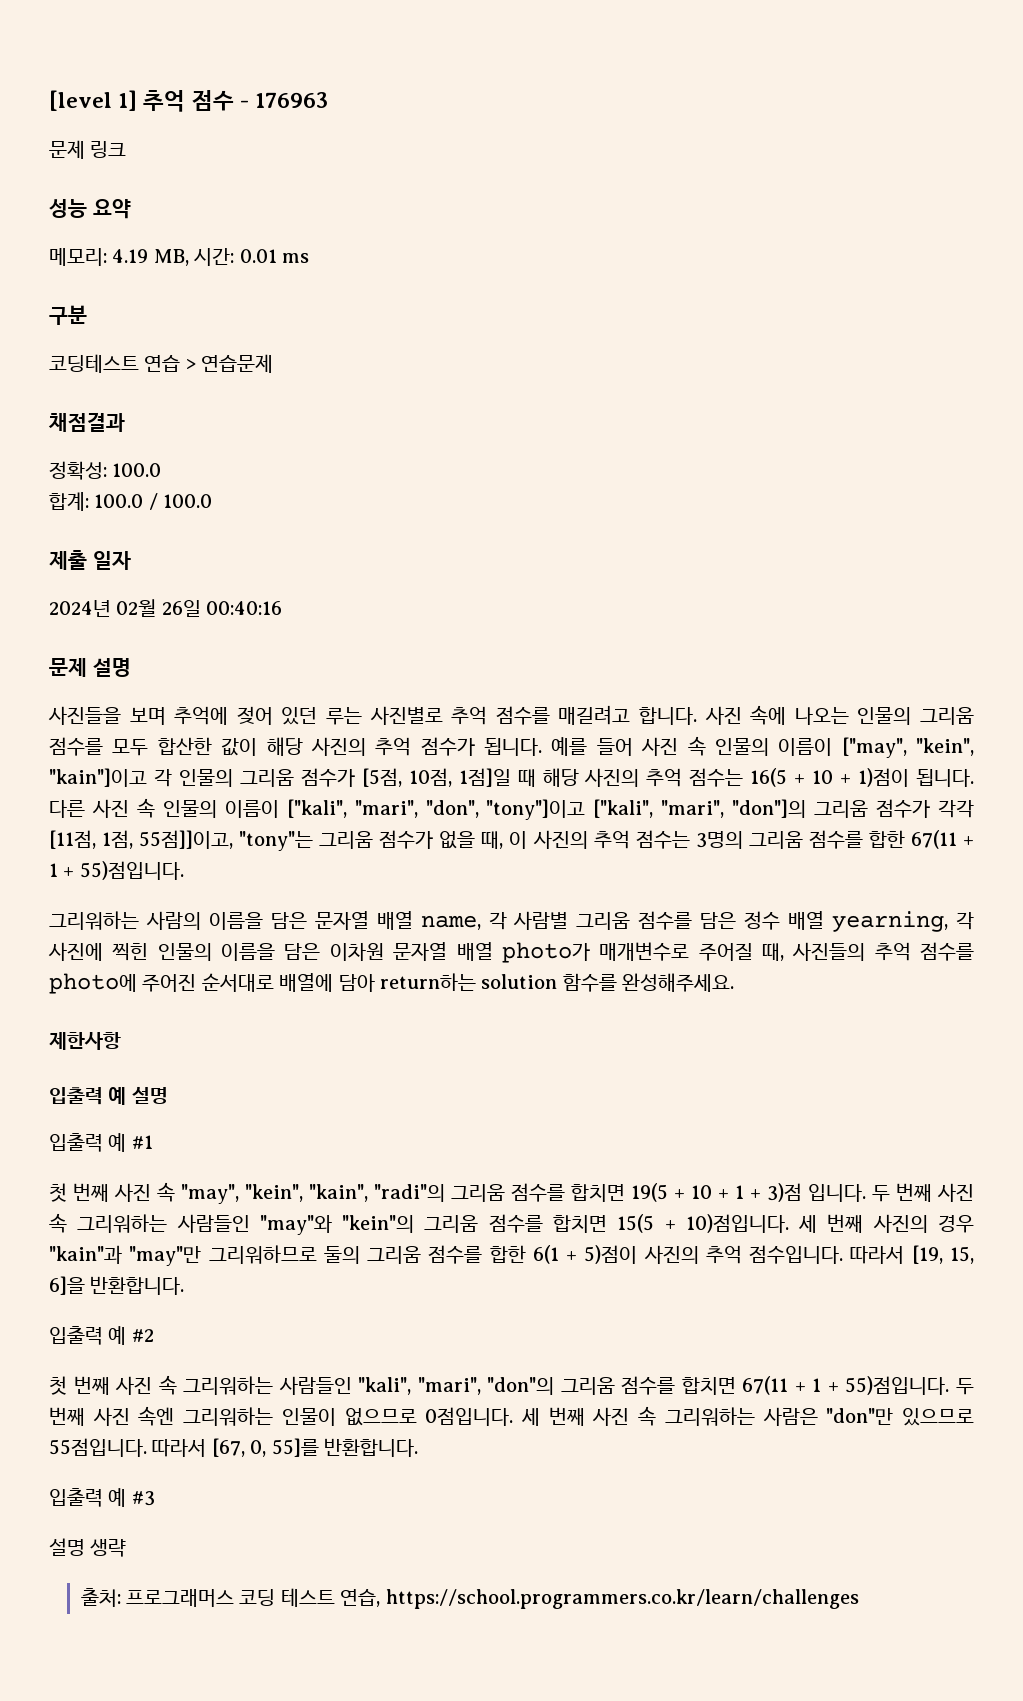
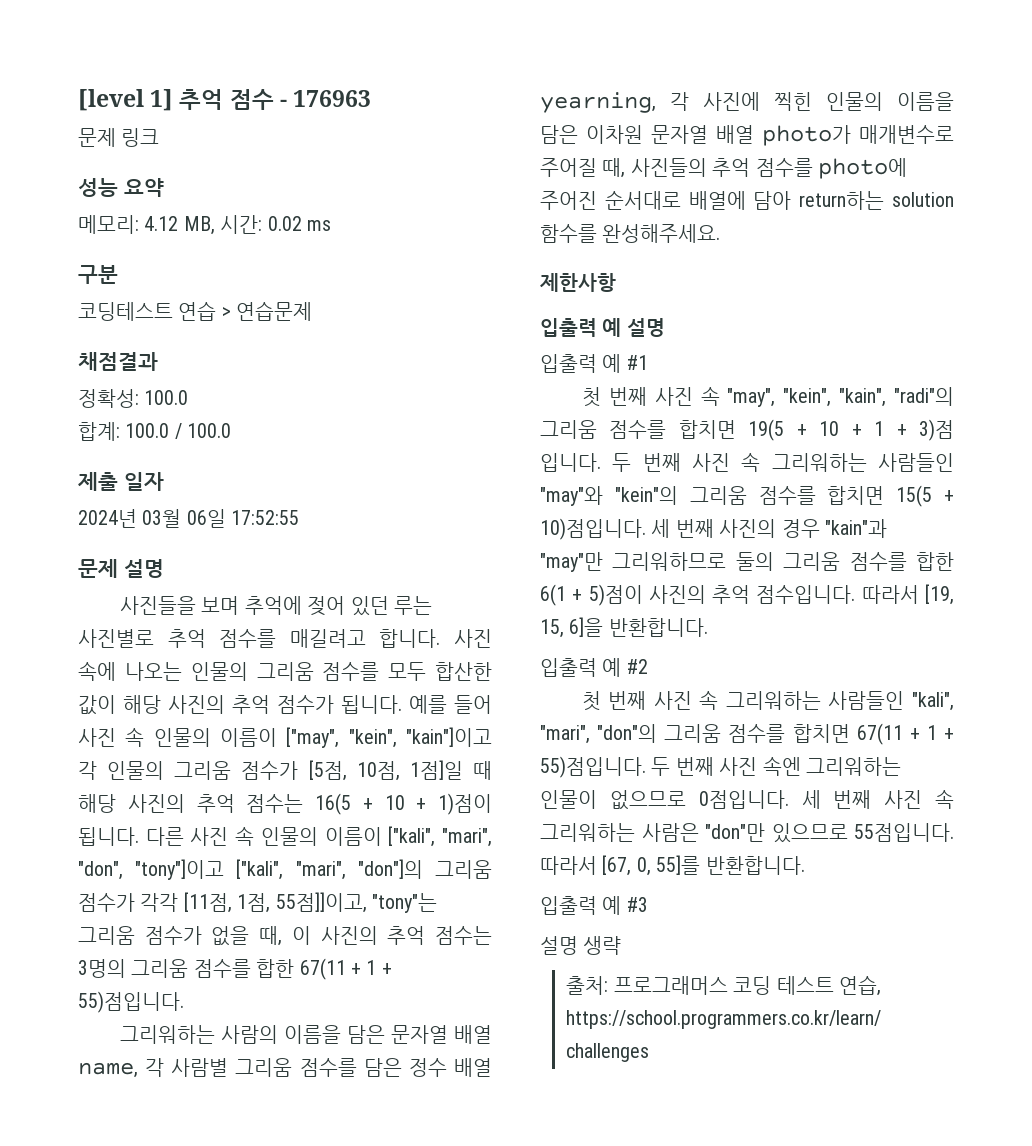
- 메모리: 4.19 MB, 시간: 0.01 ms
+ 메모리: 4.12 MB, 시간: 0.02 ms
- 2024년 02월 26일 00:40:16
+ 2024년 03월 06일 17:52:55

